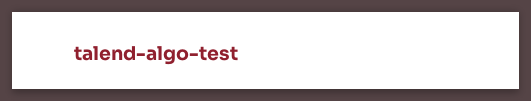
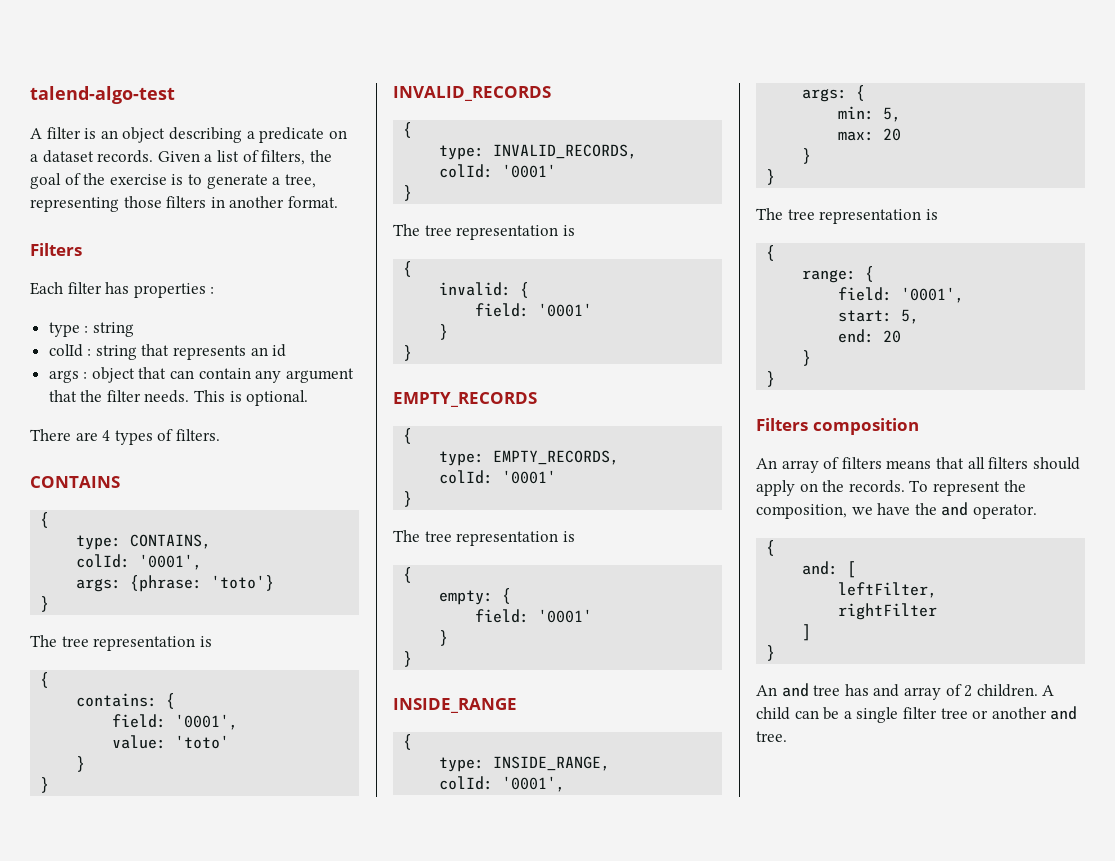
+ A filter is an object describing a predicate on a dataset records. Given a list of filters, the goal of the exercise is to generate a tree, representing those filters in another format.
+ Filters
+ Each filter has properties :
+ type : string
+ colId : string that represents an id
+ args : object that can contain any argument that the filter needs. This is optional.
+ There are 4 types of filters.
+ CONTAINS
+ {
+ type: CONTAINS,
+ colId: '0001',
+ args: {phrase: 'toto'}
+ }
+ The tree representation is
+ {
+ contains: {
+ field: '0001',
+ value: 'toto'
+ }
+ }
+ INVALID_RECORDS
+ {
+ type: INVALID_RECORDS,
+ colId: '0001'
+ }
+ The tree representation is
+ {
+ invalid: {
+ field: '0001'
+ }
+ }
+ EMPTY_RECORDS
+ {
+ type: EMPTY_RECORDS,
+ colId: '0001'
+ }
+ The tree representation is
+ {
+ empty: {
+ field: '0001'
+ }
+ }
+ INSIDE_RANGE
+ {
+ type: INSIDE_RANGE,
+ colId: '0001',
+ args: {
+ min: 5,
+ max: 20
+ }
+ }
+ The tree representation is
+ {
+ range: {
+ field: '0001',
+ start: 5,
+ end: 20
+ }
+ }
+ Filters composition
+ An array of filters means that all filters should apply on the records. To represent the composition, we have the and operator.
+ {
+ and: [
+ leftFilter,
+ rightFilter
+ ]
+ }
+ An and tree has and array of 2 children. A child can be a single filter tree or another and tree.

